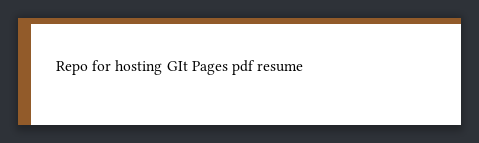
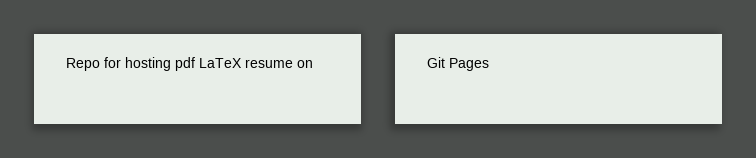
- Repo for hosting GIt Pages pdf resume
+ Repo for hosting pdf LaTeX resume on Git Pages

